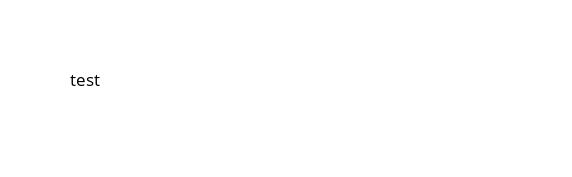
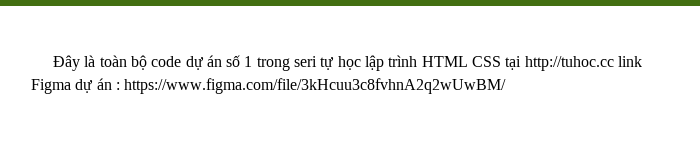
- test
+ Đây là toàn bộ code dự án số 1 trong seri tự học lập trình HTML CSS tại http://tuhoc.cc link Figma dự án : https://www.figma.com/file/3kHcuu3c8fvhnA2q2wUwBM/

